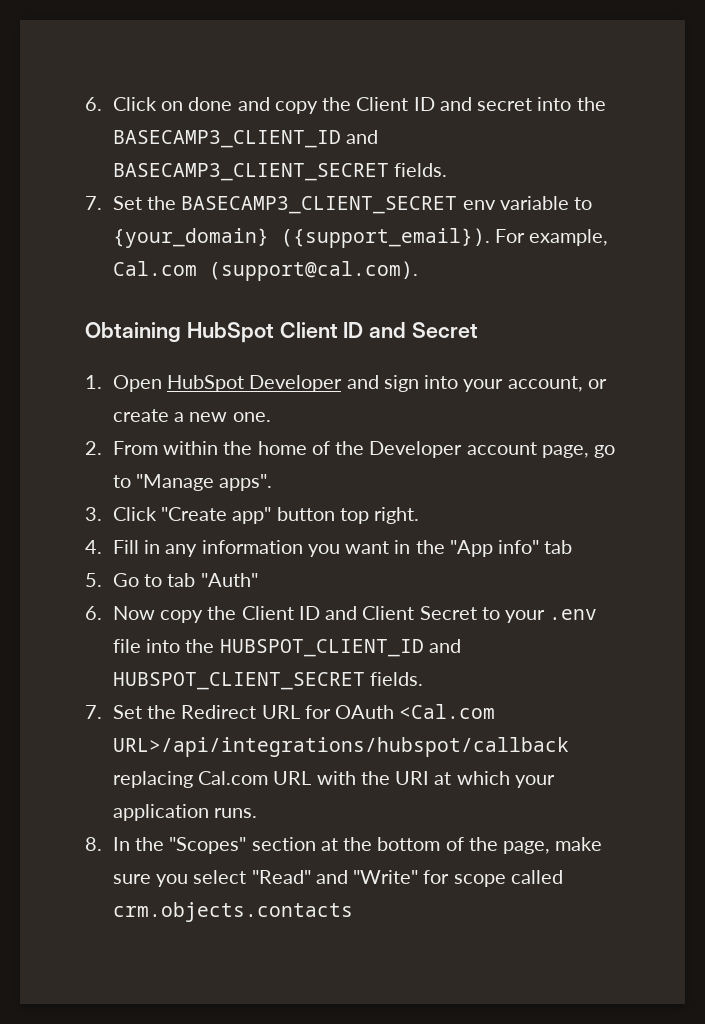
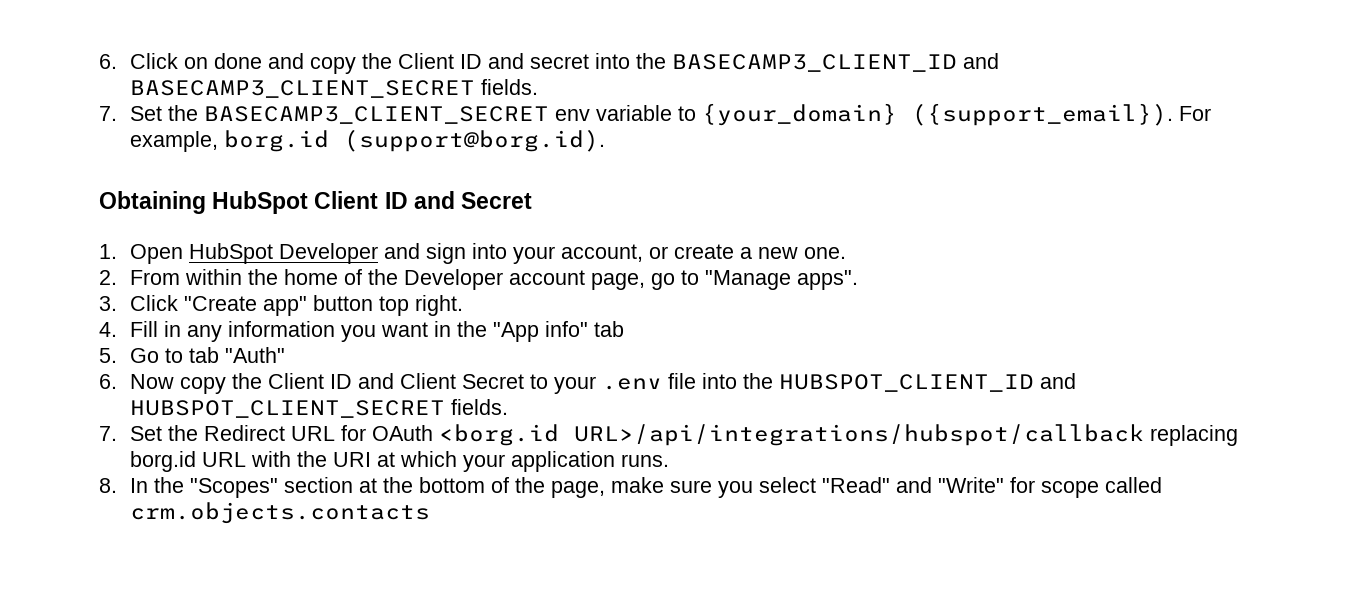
- For example, Cal.com (support@cal.com).
+ For example, borg.id (support@borg.id).
- 7. Set the Redirect URL for OAuth <Cal.com URL>/api/integrations/hubspot/callback replacing Cal.com URL with the URI at which your application runs.
+ 7. Set the Redirect URL for OAuth <borg.id URL>/api/integrations/hubspot/callback replacing borg.id URL with the URI at which your application runs.

